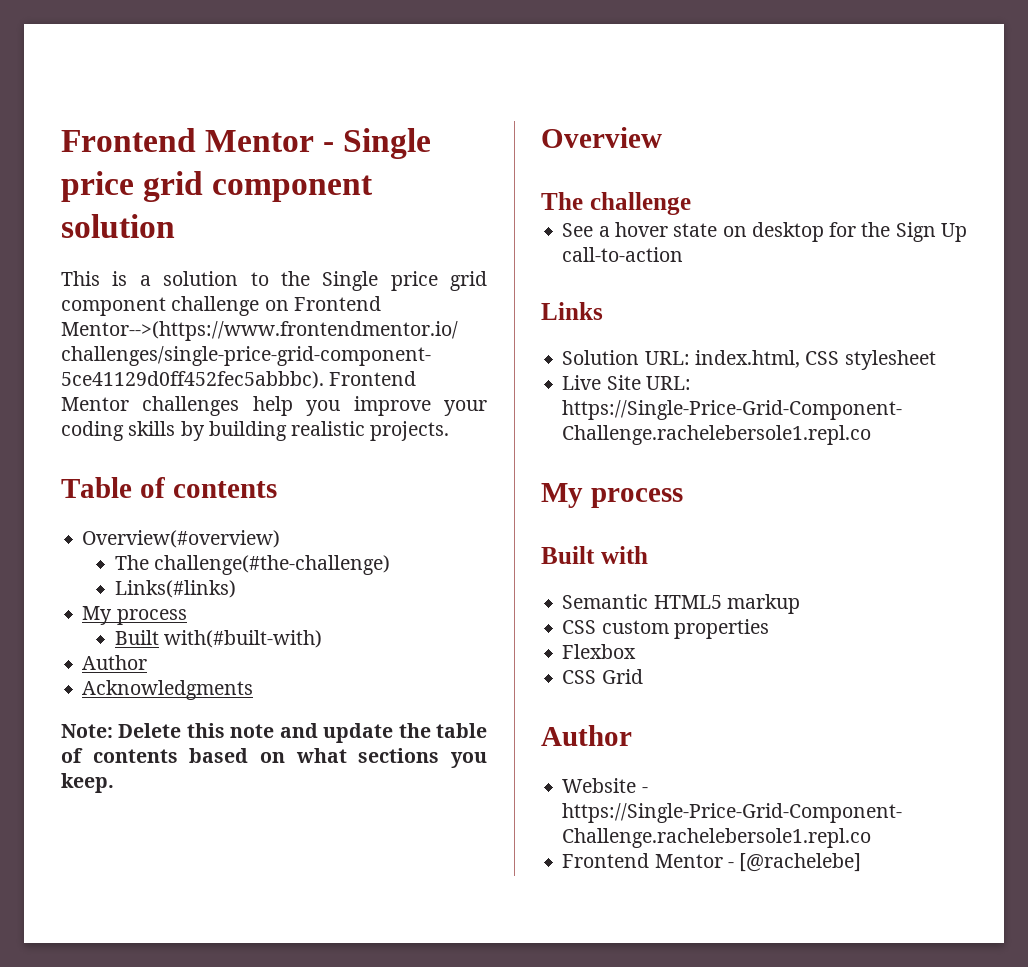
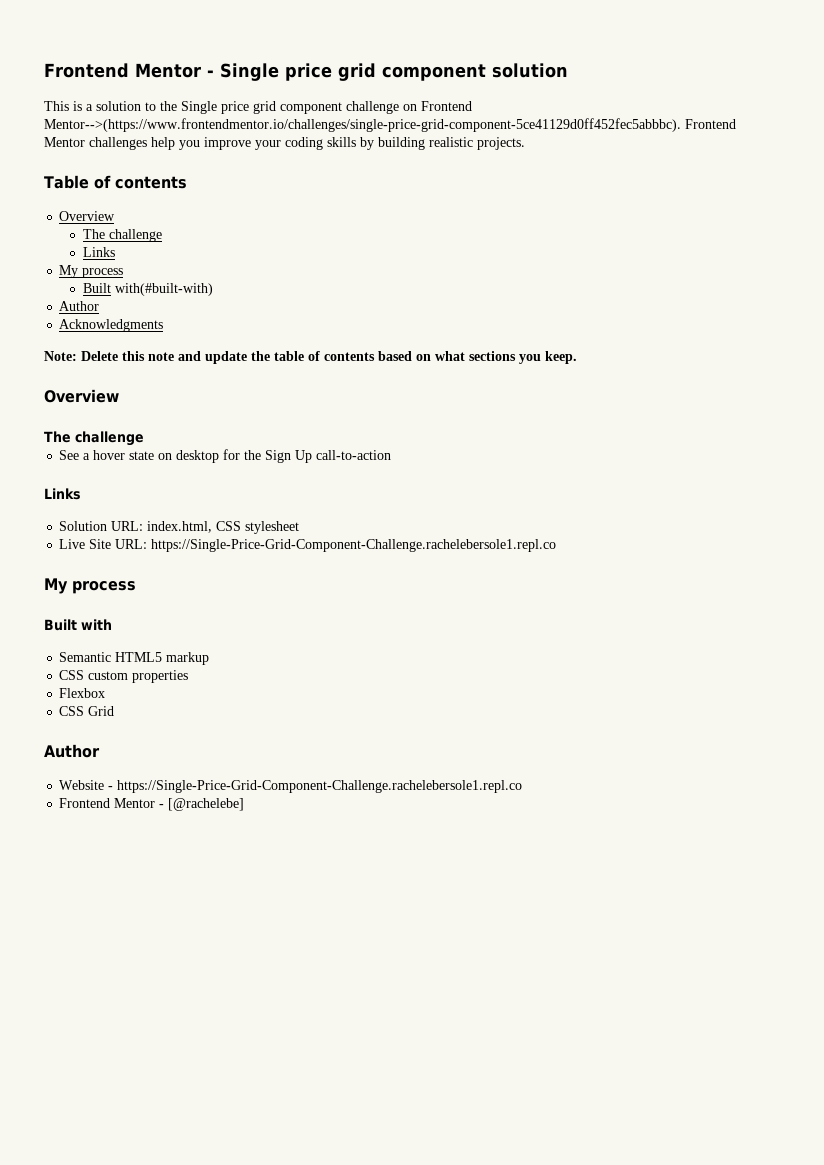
  Table of contents
- Overview(#overview)
- The challenge(#the-challenge)
- Links(#links)
+ Overview
+ The challenge
+ Links

